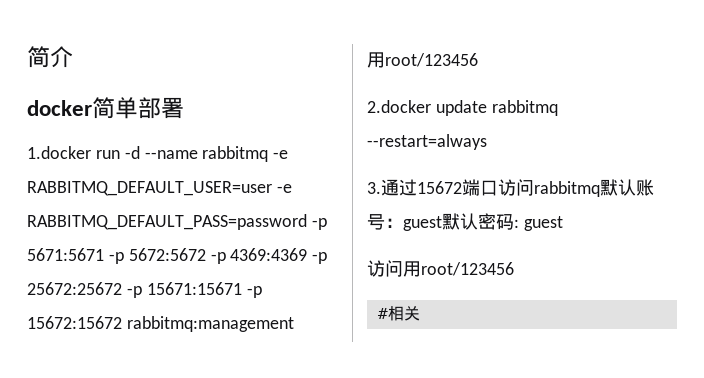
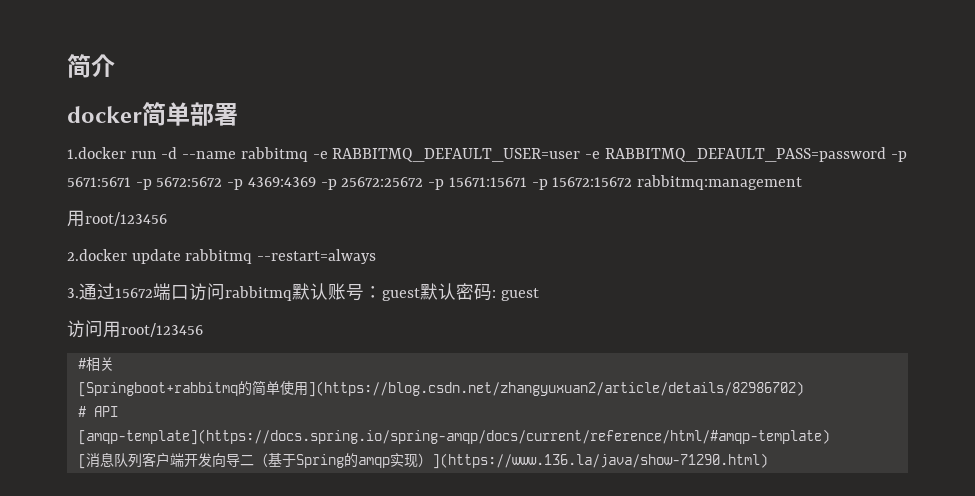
+ [Springboot+rabbitmq的简单使用](https://blog.csdn.net/zhangyuxuan2/article/details/82986702)
+ # API
+ [amqp-template](https://docs.spring.io/spring-amqp/docs/current/reference/html/#amqp-template)
+ [消息队列客户端开发向导二（基于Spring的amqp实现）](https://www.136.la/java/show-71290.html)

